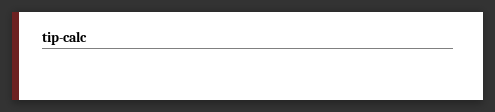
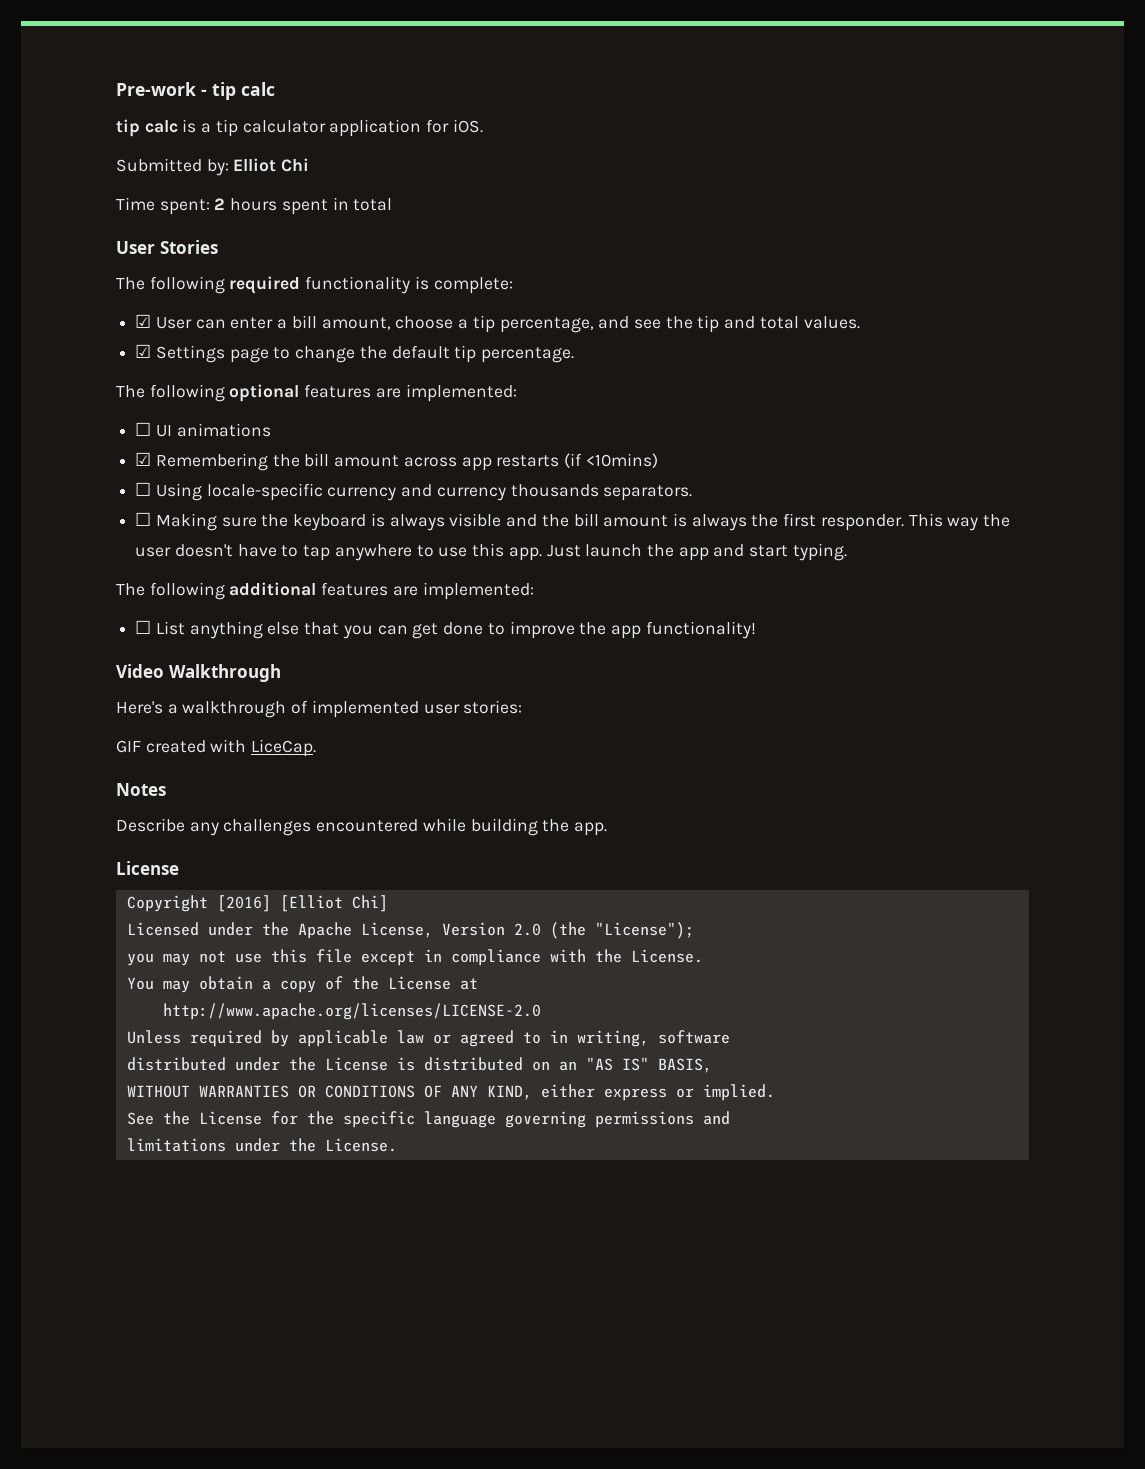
- tip-calc
+ Pre-work - tip calc
+ tip calc is a tip calculator application for iOS.
+ Submitted by: Elliot Chi
+ Time spent: 2 hours spent in total
+ User Stories
+ The following required functionality is complete:
+ ☑ User can enter a bill amount, choose a tip percentage, and see the tip and total values.
+ ☑ Settings page to change the default tip percentage.
+ The following optional features are implemented:
+ ☐ UI animations
+ ☑ Remembering the bill amount across app restarts (if <10mins)
+ ☐ Using locale-specific currency and currency thousands separators.
+ ☐ Making sure the keyboard is always visible and the bill amount is always the first responder. This way the user doesn't have to tap anywhere to use this app. Just launch the app and start typing.
+ The following additional features are implemented:
+ ☐ List anything else that you can get done to improve the app functionality!
+ Video Walkthrough
+ Here's a walkthrough of implemented user stories:
+ GIF created with LiceCap.
+ Notes
+ Describe any challenges encountered while building the app.
+ License
+ Copyright [2016] [Elliot Chi]
+ Licensed under the Apache License, Version 2.0 (the "License");
+ you may not use this file except in compliance with the License.
+ You may obtain a copy of the License at
+ http://www.apache.org/licenses/LICENSE-2.0
+ Unless required by applicable law or agreed to in writing, software
+ distributed under the License is distributed on an "AS IS" BASIS,
+ WITHOUT WARRANTIES OR CONDITIONS OF ANY KIND, either express or implied.
+ See the License for the specific language governing permissions and
+ limitations under the License.

